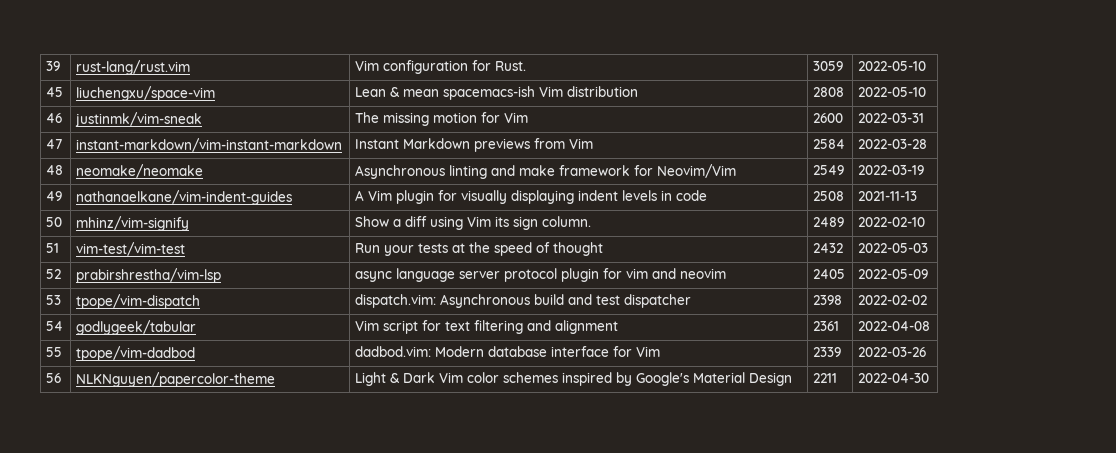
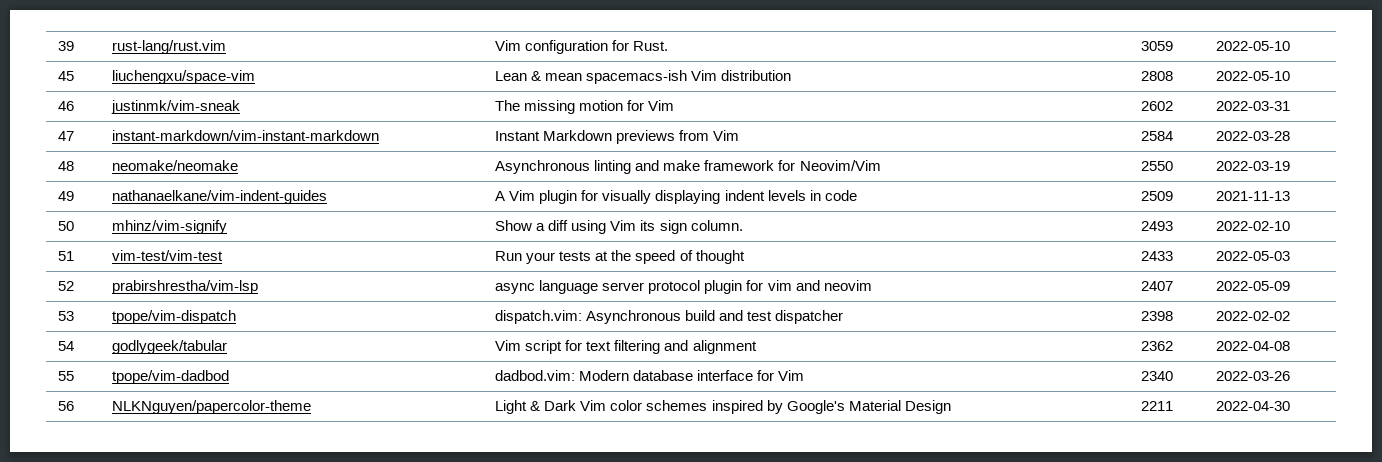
- 46 | justinmk/vim-sneak | The missing motion for Vim | 2600 | 2022-03-31
+ 46 | justinmk/vim-sneak | The missing motion for Vim | 2602 | 2022-03-31
- 48 | neomake/neomake | Asynchronous linting and make framework for Neovim/Vim | 2549 | 2022-03-19
+ 48 | neomake/neomake | Asynchronous linting and make framework for Neovim/Vim | 2550 | 2022-03-19
- 49 | nathanaelkane/vim-indent-guides | A Vim plugin for visually displaying indent levels in code | 2508 | 2021-11-13
+ 49 | nathanaelkane/vim-indent-guides | A Vim plugin for visually displaying indent levels in code | 2509 | 2021-11-13
- 50 | mhinz/vim-signify | Show a diff using Vim its sign column. | 2489 | 2022-02-10
+ 50 | mhinz/vim-signify | Show a diff using Vim its sign column. | 2493 | 2022-02-10
- 51 | vim-test/vim-test | Run your tests at the speed of thought | 2432 | 2022-05-03
+ 51 | vim-test/vim-test | Run your tests at the speed of thought | 2433 | 2022-05-03
- 52 | prabirshrestha/vim-lsp | async language server protocol plugin for vim and neovim | 2405 | 2022-05-09
+ 52 | prabirshrestha/vim-lsp | async language server protocol plugin for vim and neovim | 2407 | 2022-05-09
- 54 | godlygeek/tabular | Vim script for text filtering and alignment | 2361 | 2022-04-08
+ 54 | godlygeek/tabular | Vim script for text filtering and alignment | 2362 | 2022-04-08
- 55 | tpope/vim-dadbod | dadbod.vim: Modern database interface for Vim | 2339 | 2022-03-26
+ 55 | tpope/vim-dadbod | dadbod.vim: Modern database interface for Vim | 2340 | 2022-03-26

